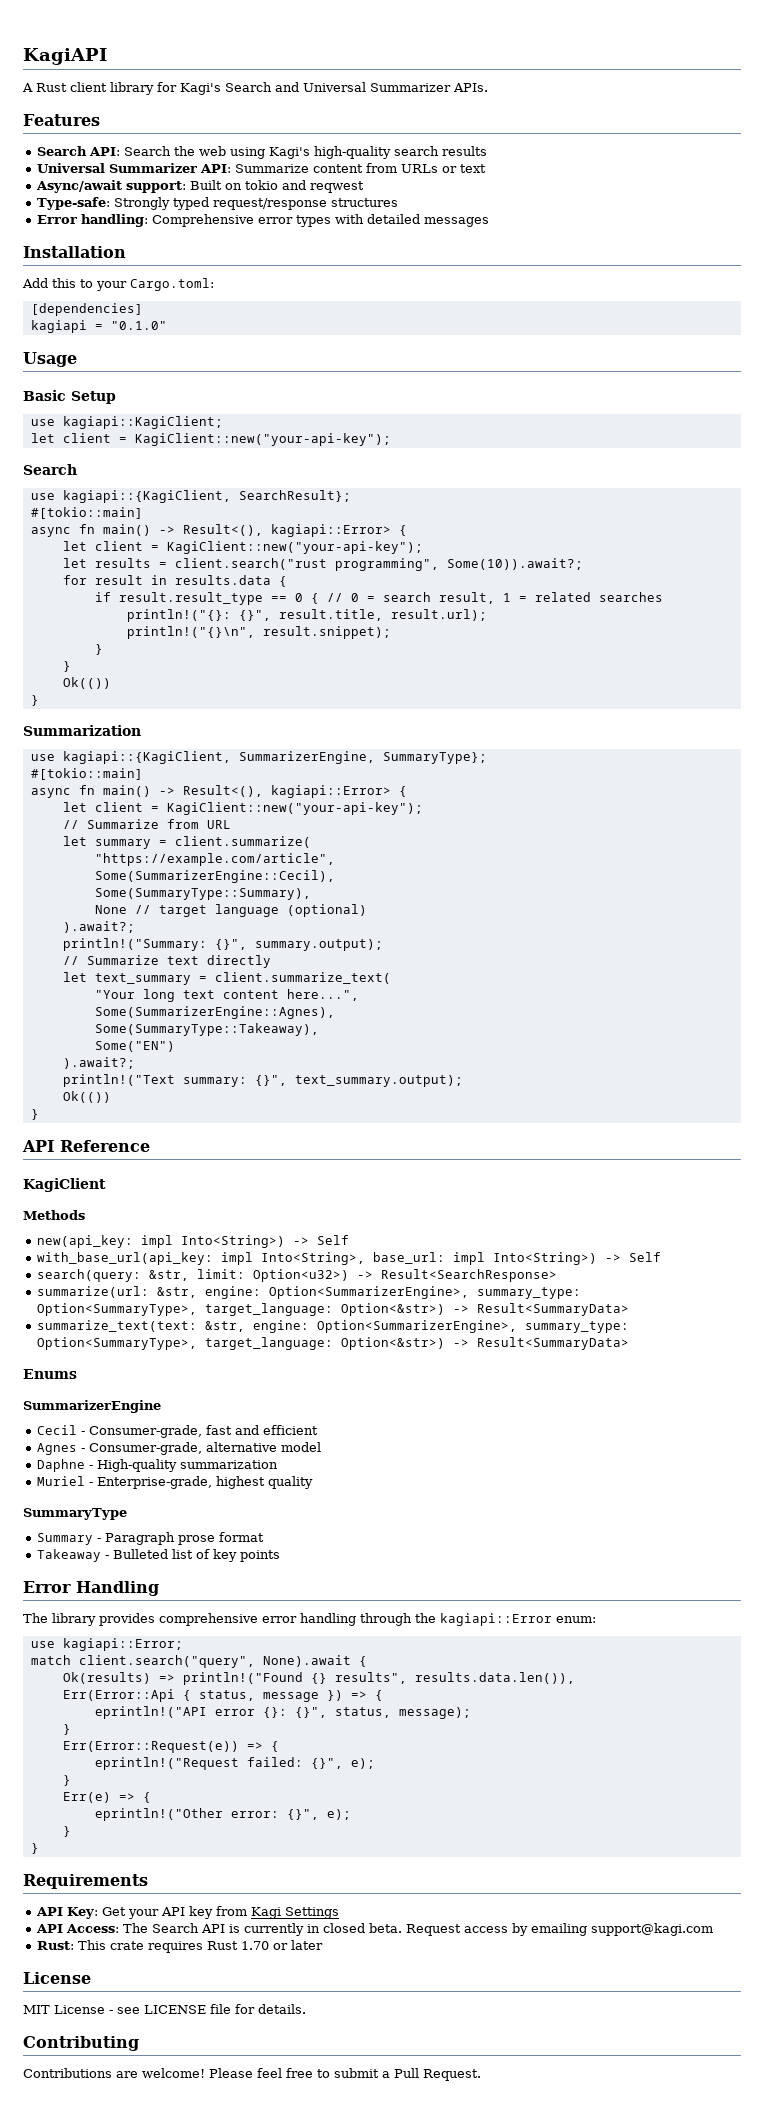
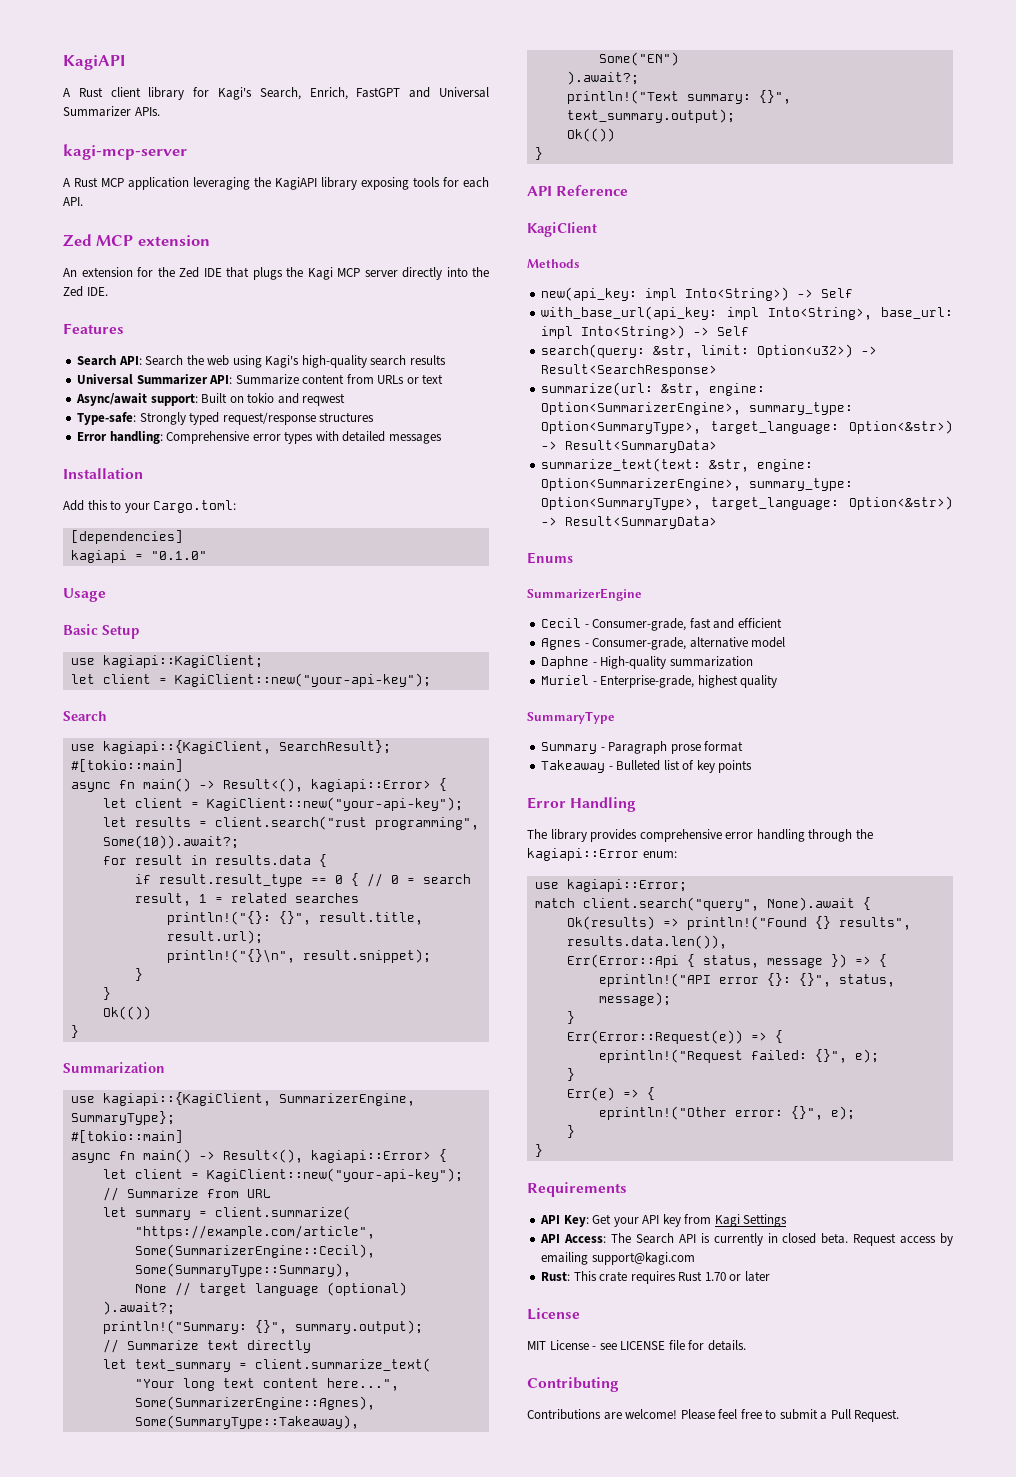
- A Rust client library for Kagi's Search and Universal Summarizer APIs.
+ A Rust client library for Kagi's Search, Enrich, FastGPT and Universal Summarizer APIs.
+ kagi-mcp-server
+ A Rust MCP application leveraging the KagiAPI library exposing tools for each API.
+ Zed MCP extension
+ An extension for the Zed IDE that plugs the Kagi MCP server directly into the Zed IDE.

